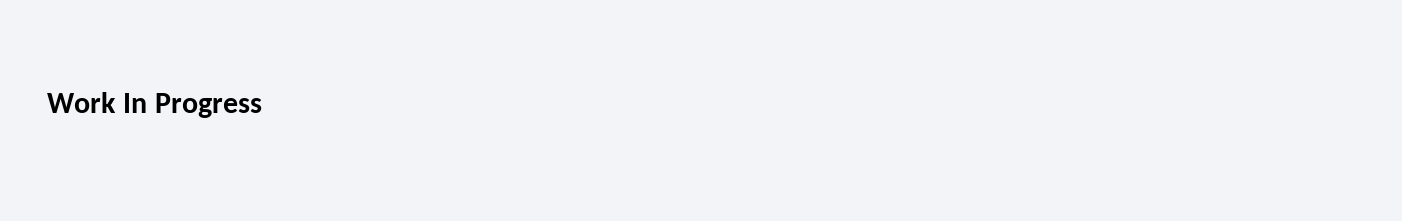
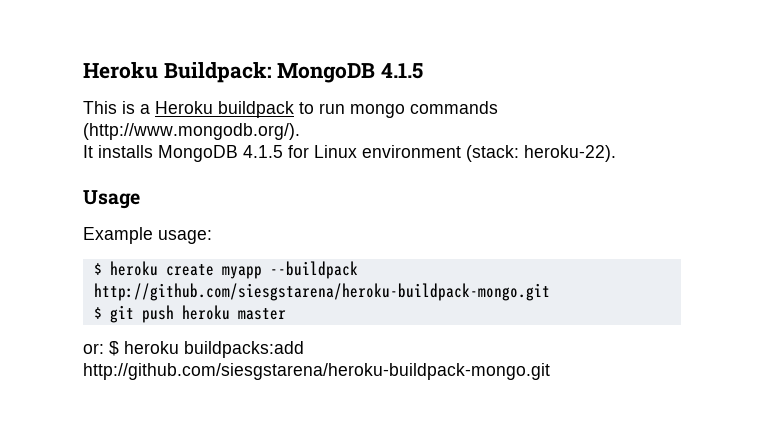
- Work In Progress
+ Heroku Buildpack: MongoDB 4.1.5
+ This is a Heroku buildpack to run mongo commands (http://www.mongodb.org/).
+ It installs MongoDB 4.1.5 for Linux environment (stack: heroku-22).
+ Usage
+ Example usage:
+ $ heroku create myapp --buildpack http://github.com/siesgstarena/heroku-buildpack-mongo.git
+ $ git push heroku master
+ or: $ heroku buildpacks:add http://github.com/siesgstarena/heroku-buildpack-mongo.git

